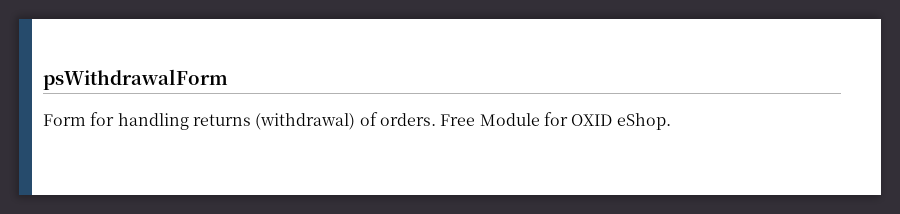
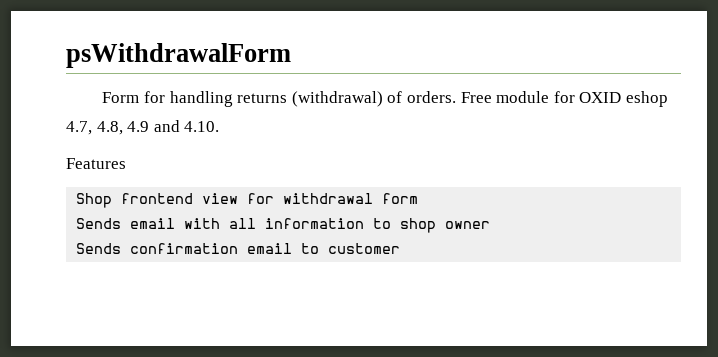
- Free Module for OXID eShop.
+ Free module for OXID eshop 4.7, 4.8, 4.9 and 4.10.
+ Features
+ Shop frontend view for withdrawal form
+ Sends email with all information to shop owner
+ Sends confirmation email to customer

